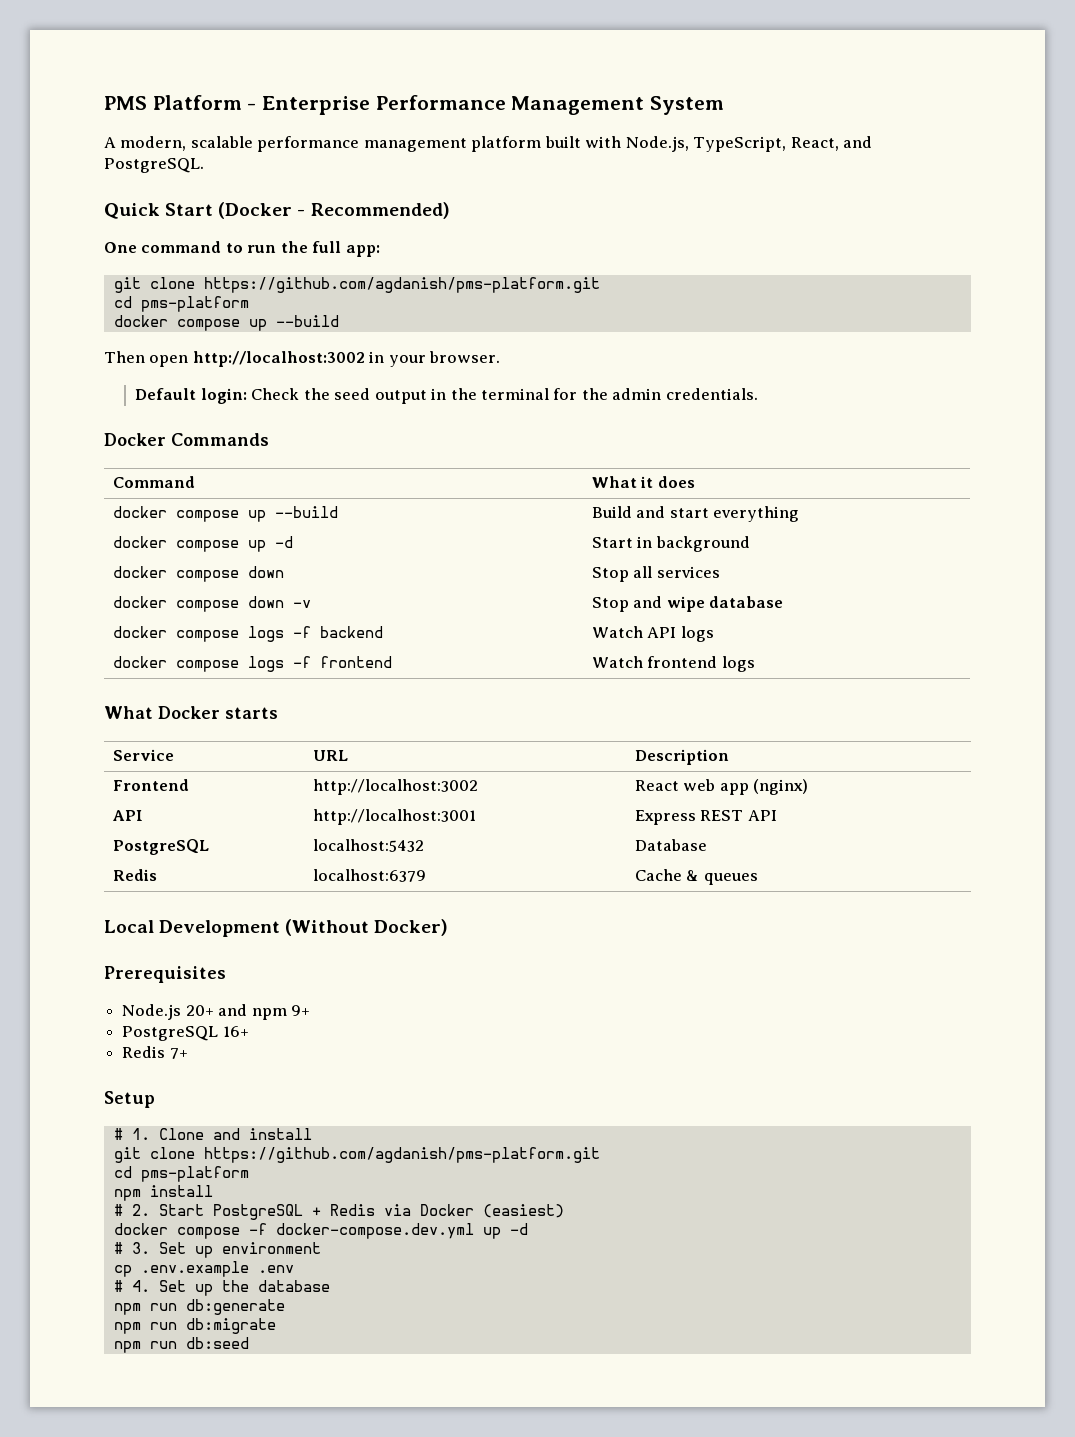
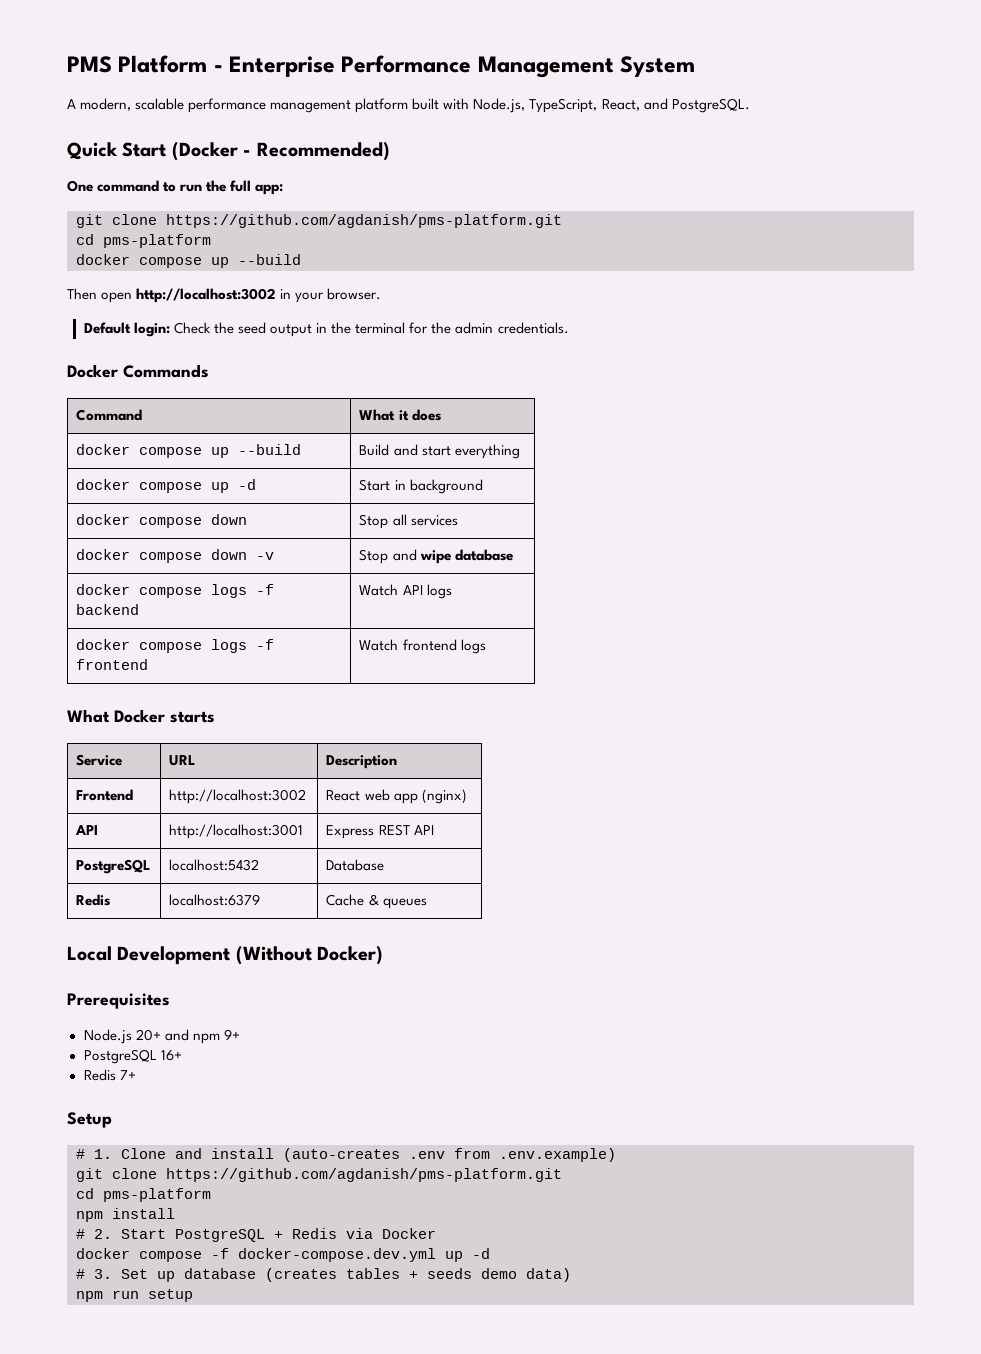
- # 1. Clone and install
+ # 1. Clone and install (auto-creates .env from .env.example)
- # 2. Start PostgreSQL + Redis via Docker (easiest)
+ # 2. Start PostgreSQL + Redis via Docker
- # 3. Set up environment
- cp .env.example .env
- # 4. Set up the database
- npm run db:generate
- npm run db:migrate
- npm run db:seed
+ # 3. Set up database (creates tables + seeds demo data)
+ npm run setup

